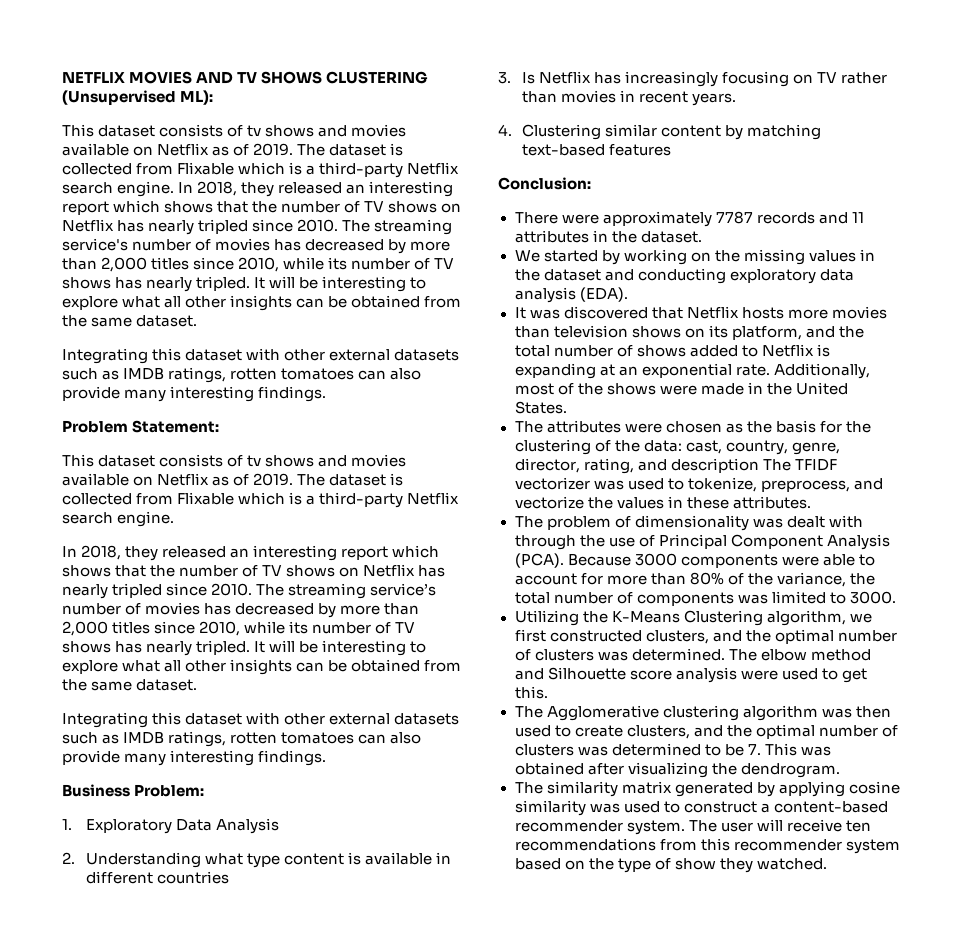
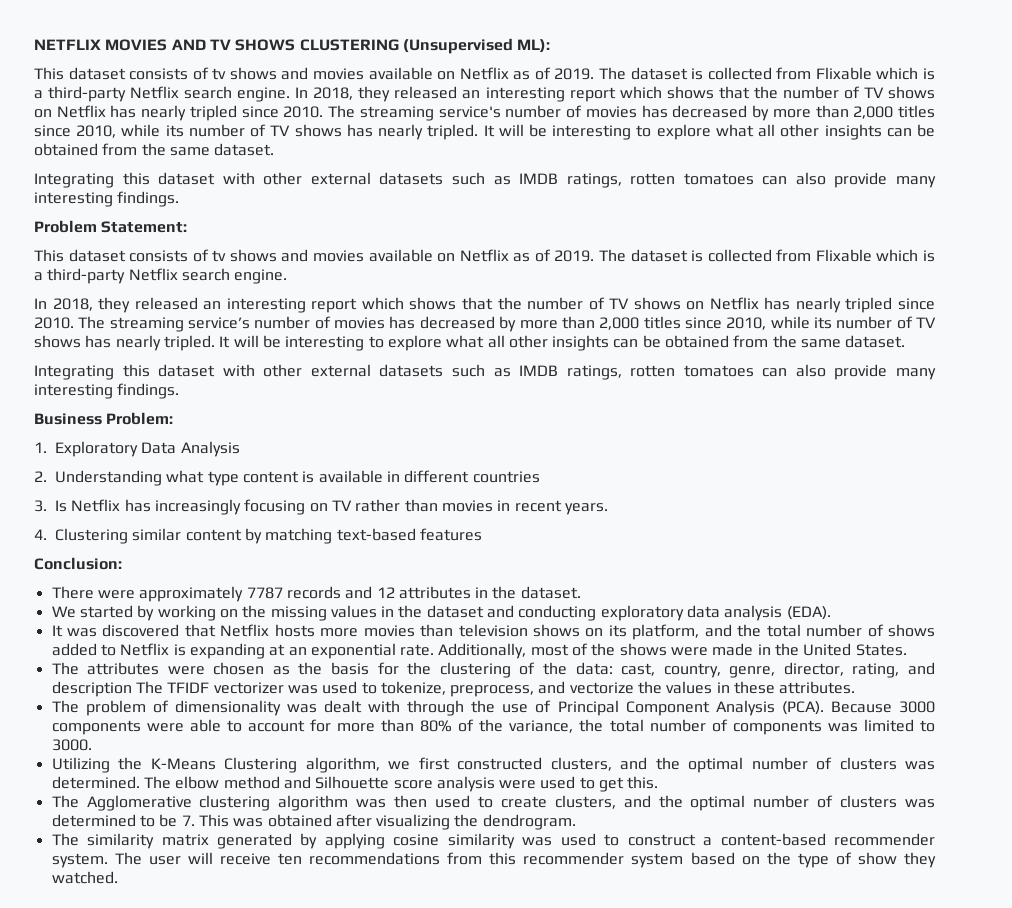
- There were approximately 7787 records and 11 attributes in the dataset.
+ There were approximately 7787 records and 12 attributes in the dataset.

